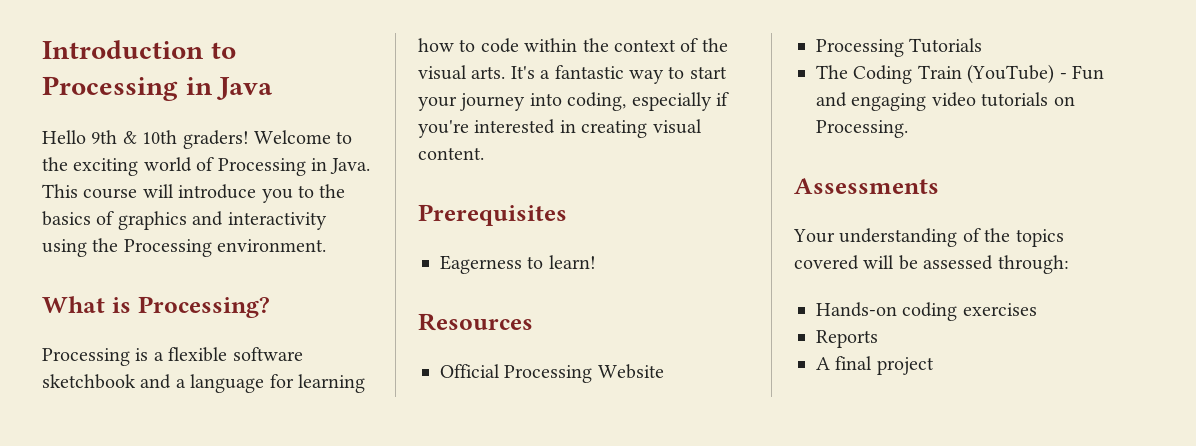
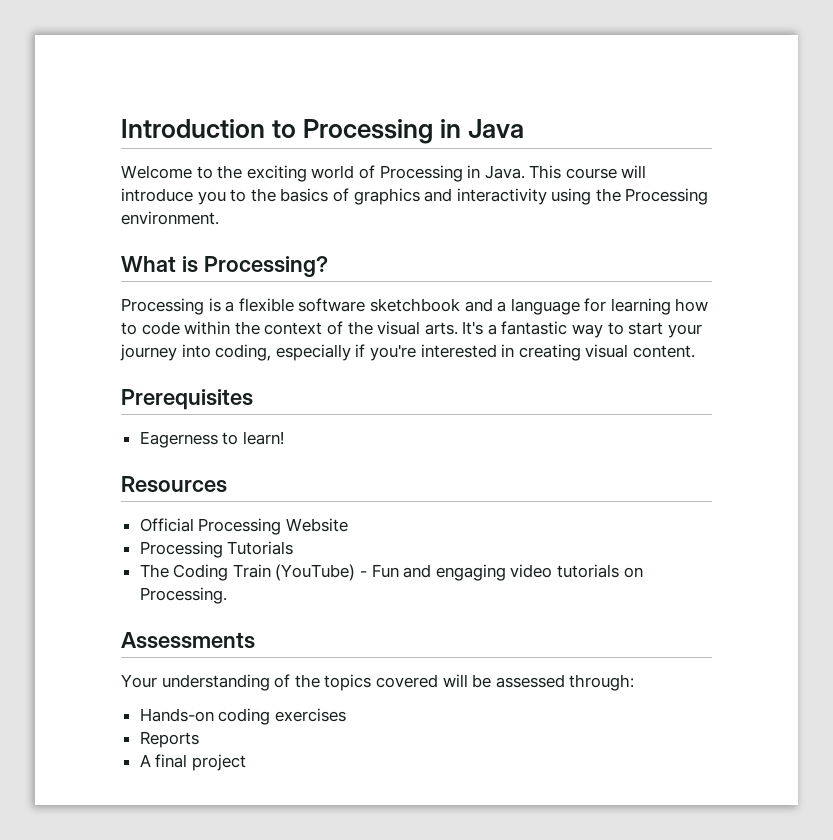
- Hello 9th & 10th graders!

